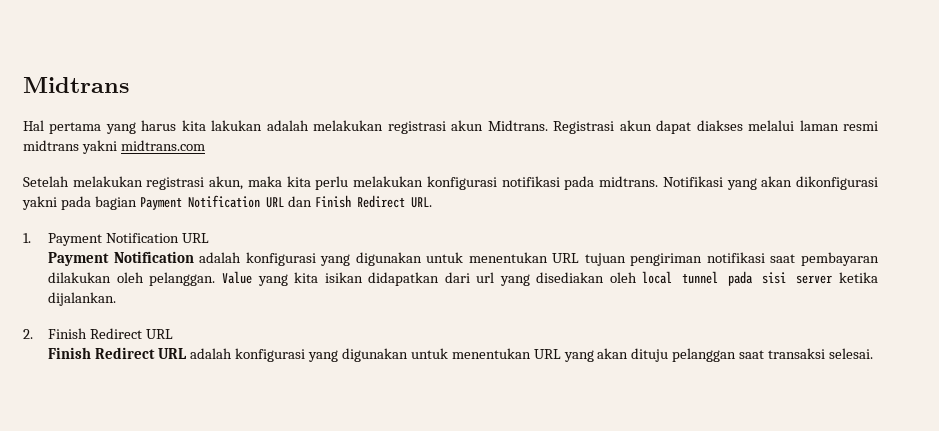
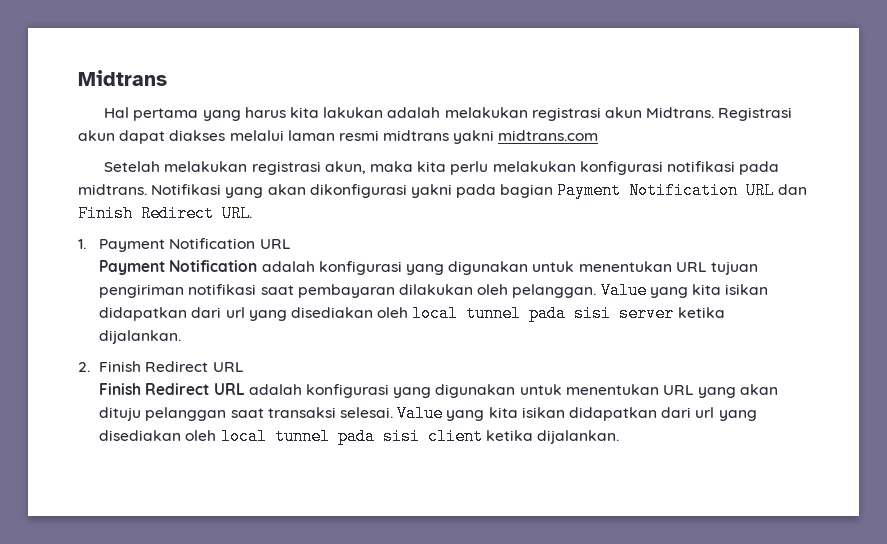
+ Value yang kita isikan didapatkan dari url yang disediakan oleh local tunnel pada sisi client ketika dijalankan.

